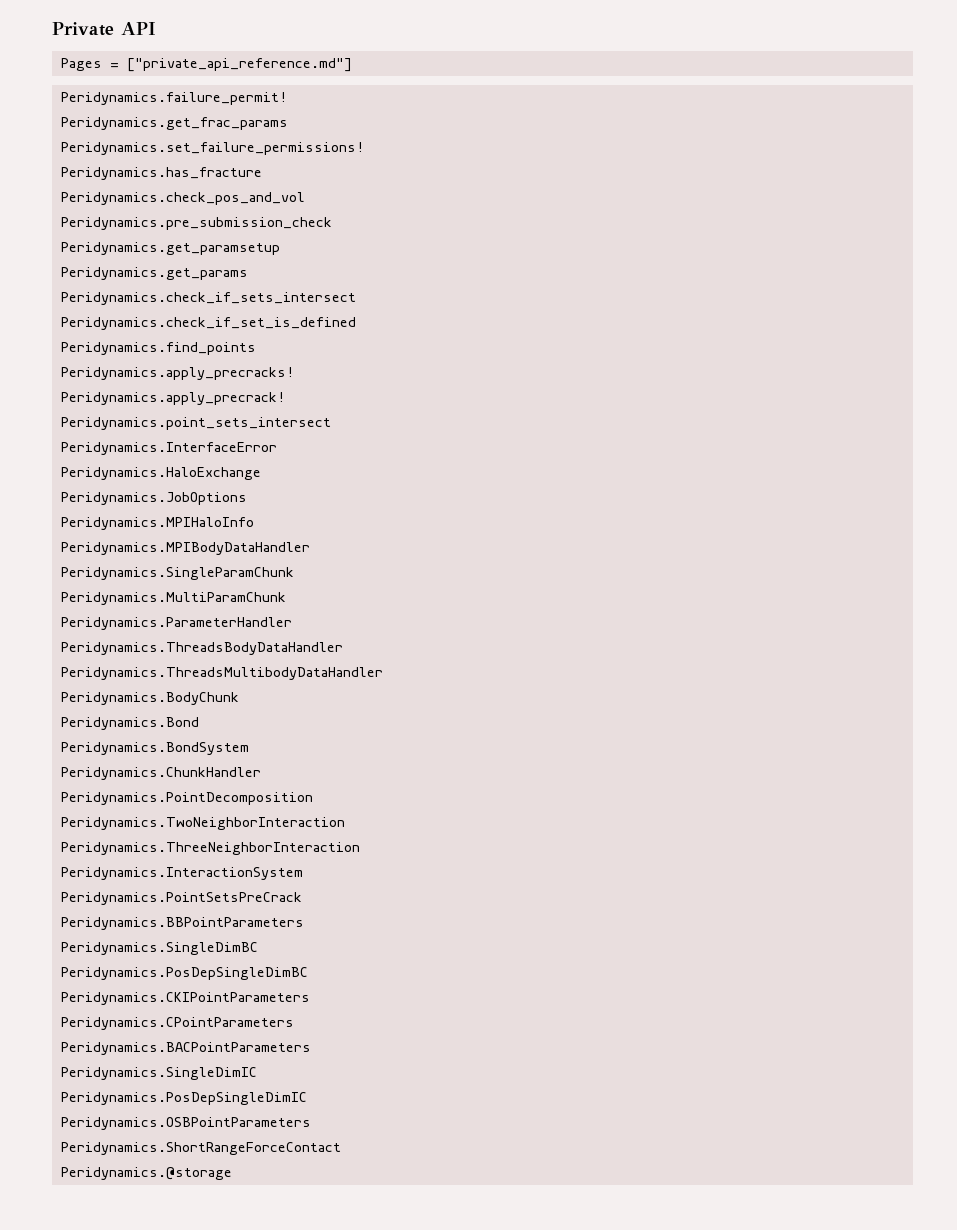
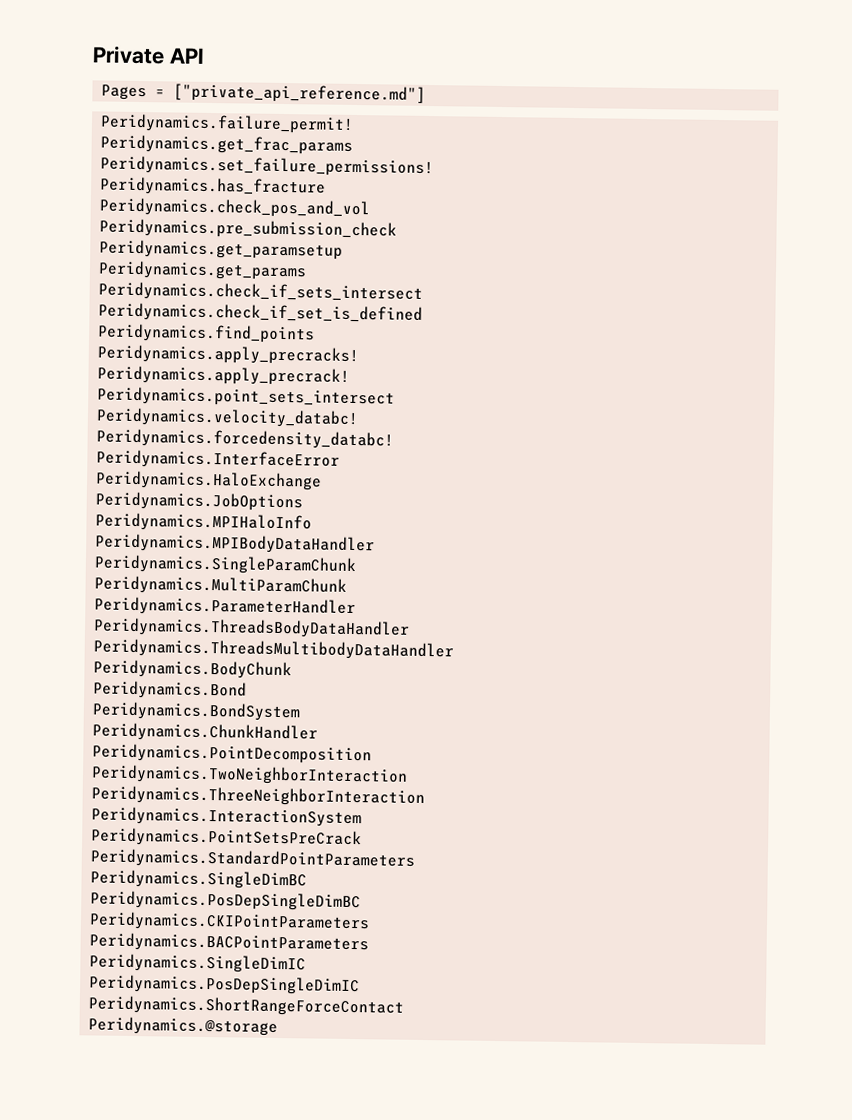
+ Peridynamics.velocity_databc!
+ Peridynamics.forcedensity_databc!
- Peridynamics.BBPointParameters
+ Peridynamics.StandardPointParameters
- Peridynamics.CPointParameters
- Peridynamics.OSBPointParameters

